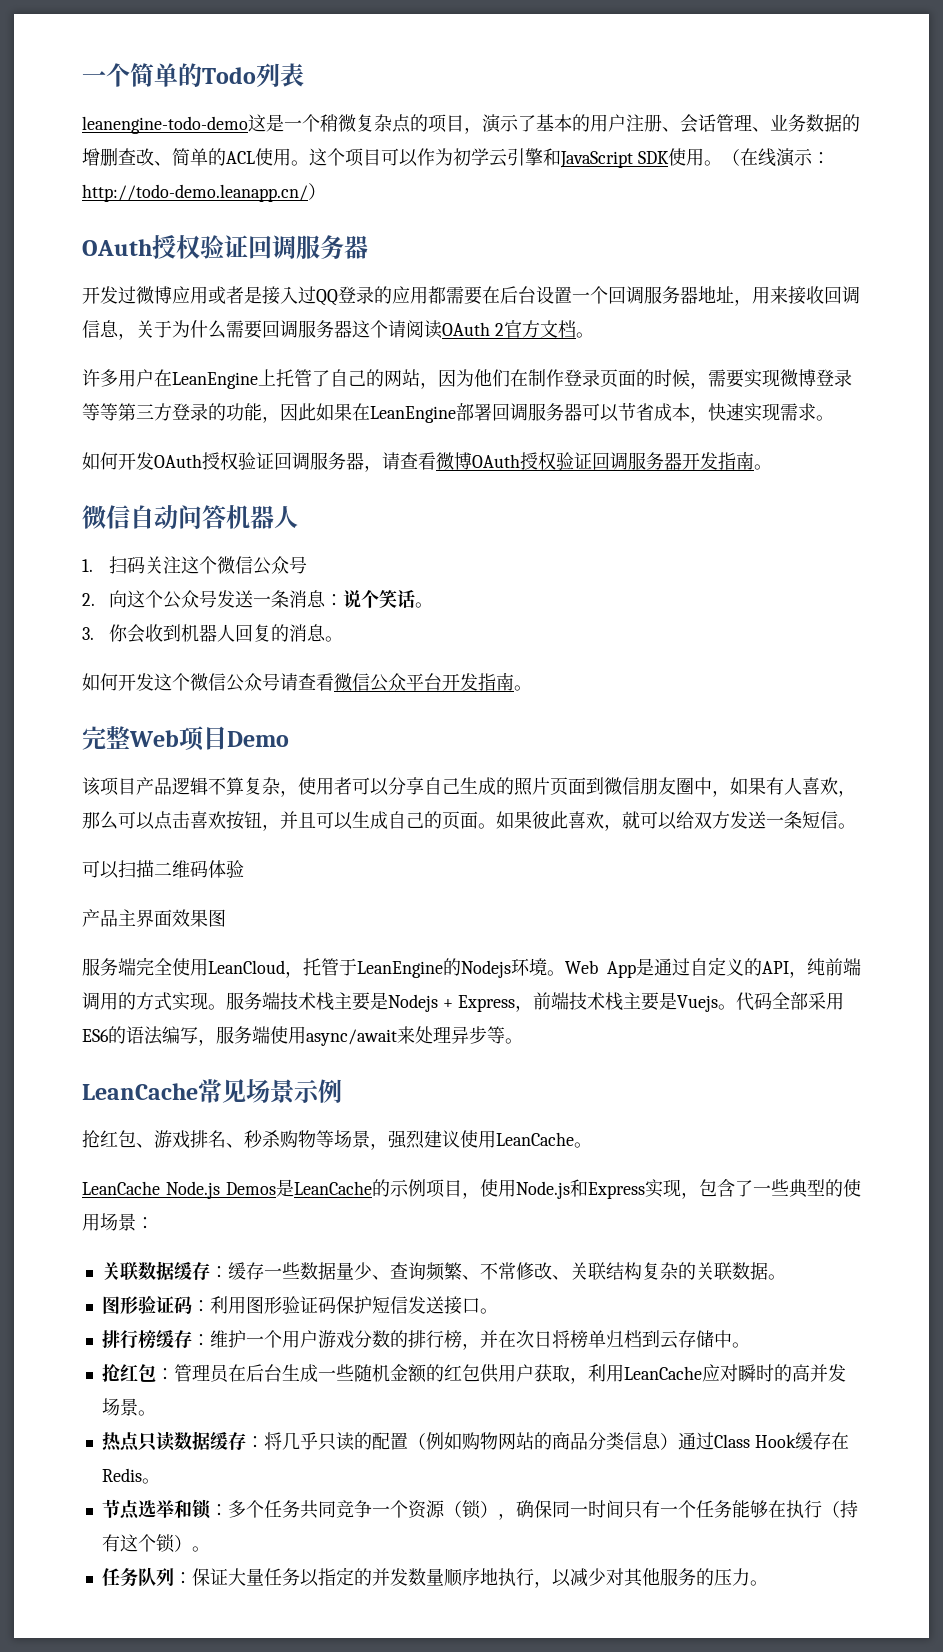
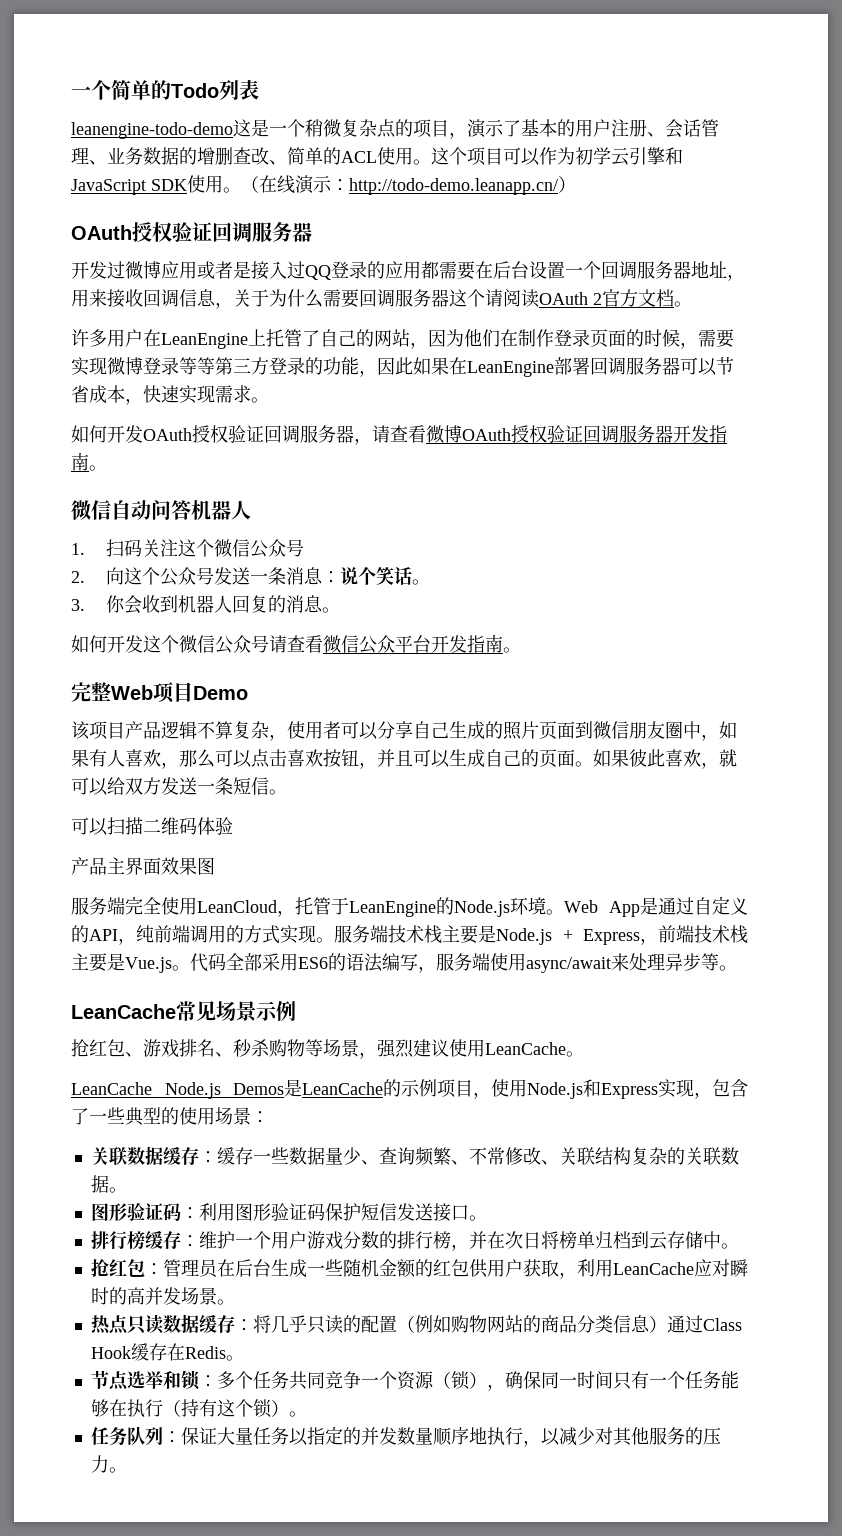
- 服务端完全使用LeanCloud，托管于LeanEngine的Nodejs环境。
+ 服务端完全使用LeanCloud，托管于LeanEngine的Node.js环境。
- 服务端技术栈主要是Nodejs + Express，前端技术栈主要是Vuejs。
+ 服务端技术栈主要是Node.js + Express，前端技术栈主要是Vue.js。

